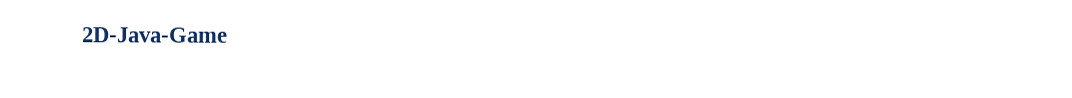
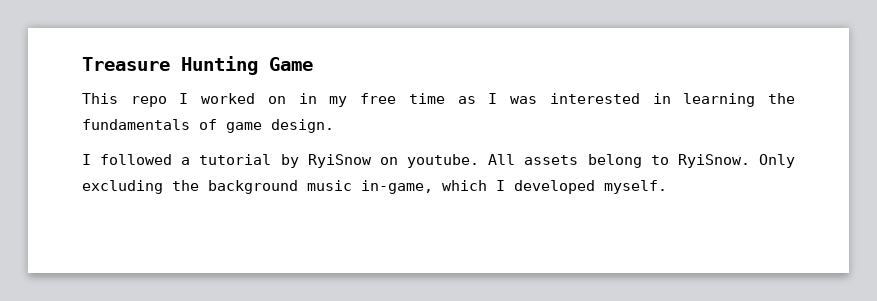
- 2D-Java-Game
+ Treasure Hunting Game
+ This repo I worked on in my free time as I was interested in learning the fundamentals of game design.
+ I followed a tutorial by RyiSnow on youtube. All assets belong to RyiSnow. Only excluding the background music in-game, which I developed myself.

